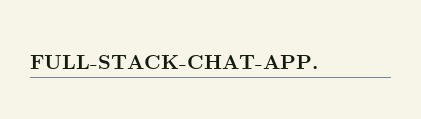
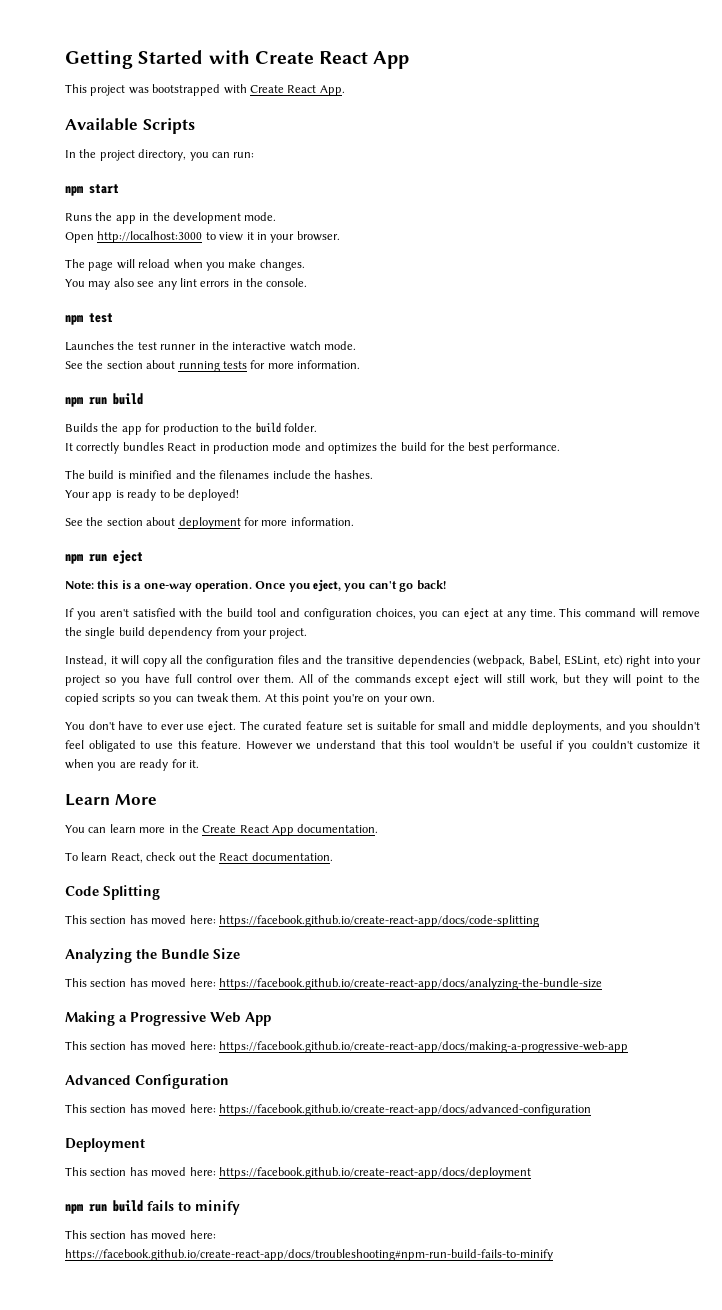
- FULL-STACK-CHAT-APP.
+ Getting Started with Create React App
+ This project was bootstrapped with Create React App.
+ Available Scripts
+ In the project directory, you can run:
+ npm start
+ Runs the app in the development mode.
+ Open http://localhost:3000 to view it in your browser.
+ The page will reload when you make changes.
+ You may also see any lint errors in the console.
+ npm test
+ Launches the test runner in the interactive watch mode.
+ See the section about running tests for more information.
+ npm run build
+ Builds the app for production to the build folder.
+ It correctly bundles React in production mode and optimizes the build for the best performance.
+ The build is minified and the filenames include the hashes.
+ Your app is ready to be deployed!
+ See the section about deployment for more information.
+ npm run eject
+ Note: this is a one-way operation. Once you eject, you can't go back!
+ If you aren't satisfied with the build tool and configuration choices, you can eject at any time. This command will remove the single build dependency from your project.
+ Instead, it will copy all the configuration files and the transitive dependencies (webpack, Babel, ESLint, etc) right into your project so you have full control over them. All of the commands except eject will still work, but they will point to the copied scripts so you can tweak them. At this point you're on your own.
+ You don't have to ever use eject. The curated feature set is suitable for small and middle deployments, and you shouldn't feel obligated to use this feature. However we understand that this tool wouldn't be useful if you couldn't customize it when you are ready for it.
+ Learn More
+ You can learn more in the Create React App documentation.
+ To learn React, check out the React documentation.
+ Code Splitting
+ This section has moved here: https://facebook.github.io/create-react-app/docs/code-splitting
+ Analyzing the Bundle Size
+ This section has moved here: https://facebook.github.io/create-react-app/docs/analyzing-the-bundle-size
+ Making a Progressive Web App
+ This section has moved here: https://facebook.github.io/create-react-app/docs/making-a-progressive-web-app
+ Advanced Configuration
+ This section has moved here: https://facebook.github.io/create-react-app/docs/advanced-configuration
+ Deployment
+ This section has moved here: https://facebook.github.io/create-react-app/docs/deployment
+ npm run build fails to minify
+ This section has moved here: https://facebook.github.io/create-react-app/docs/troubleshooting#npm-run-build-fails-to-minify

